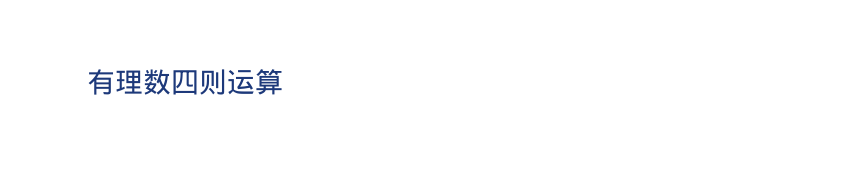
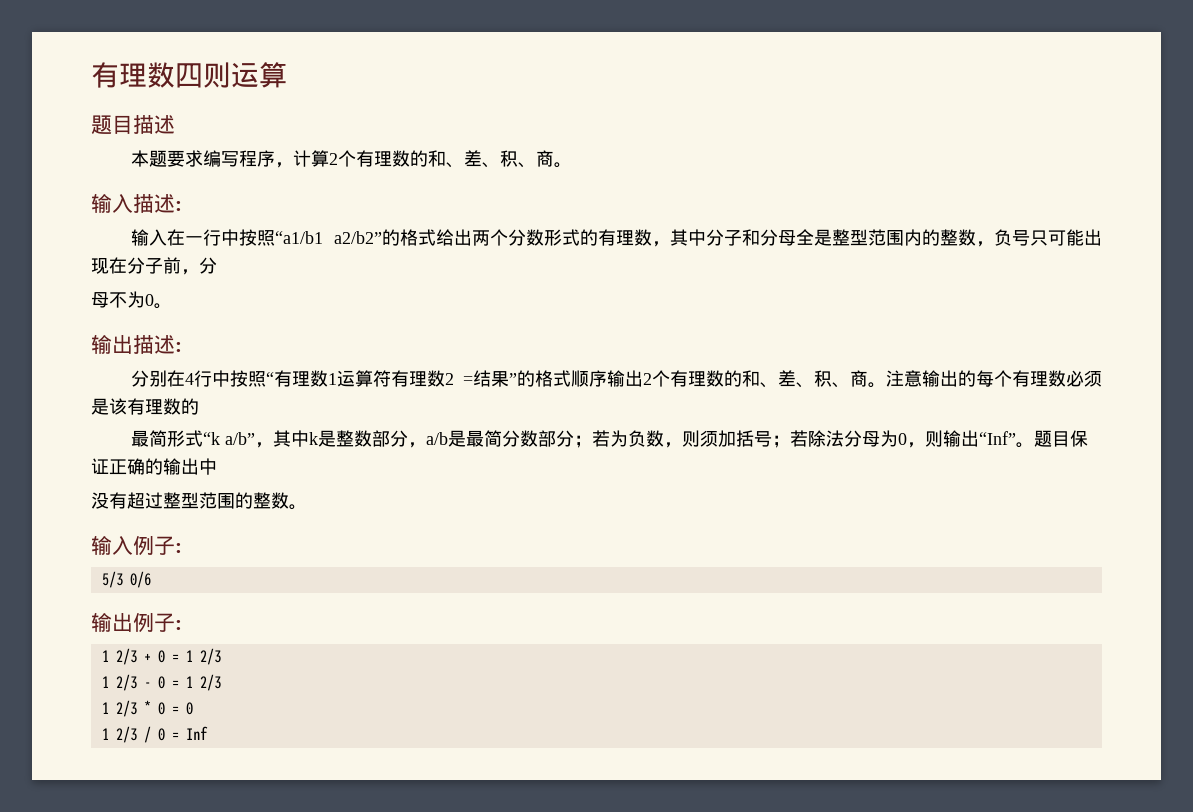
+ 题目描述
+ 本题要求编写程序，计算2个有理数的和、差、积、商。
+ 输入描述:
+ 输入在一行中按照“a1/b1 a2/b2”的格式给出两个分数形式的有理数，其中分子和分母全是整型范围内的整数，负号只可能出现在分子前，分
+ 母不为0。
+ 输出描述:
+ 分别在4行中按照“有理数1运算符有理数2 =结果”的格式顺序输出2个有理数的和、差、积、商。注意输出的每个有理数必须是该有理数的
+ 最简形式“k a/b”，其中k是整数部分，a/b是最简分数部分；若为负数，则须加括号；若除法分母为0，则输出“Inf”。题目保证正确的输出中
+ 没有超过整型范围的整数。
+ 输入例子:
+ 5/3 0/6
+ 输出例子:
+ 1 2/3 + 0 = 1 2/3
+ 1 2/3 - 0 = 1 2/3
+ 1 2/3 * 0 = 0
+ 1 2/3 / 0 = Inf

